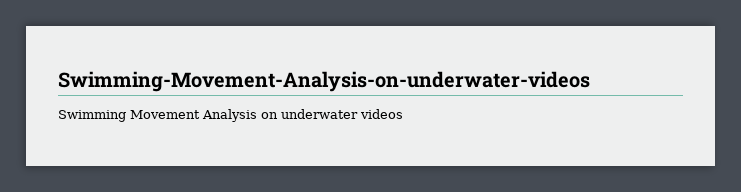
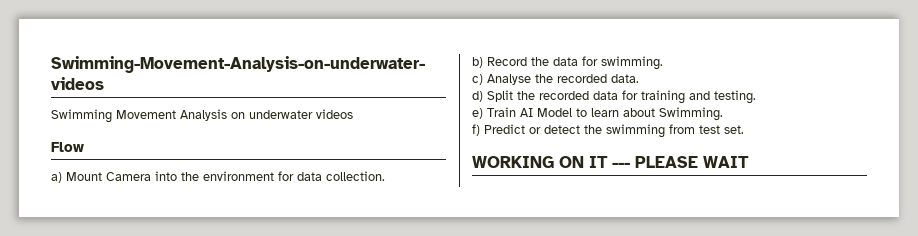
+ Flow
+ a) Mount Camera into the environment for data collection.
+ b) Record the data for swimming.
+ c) Analyse the recorded data.
+ d) Split the recorded data for training and testing.
+ e) Train AI Model to learn about Swimming.
+ f) Predict or detect the swimming from test set.
+ WORKING ON IT --- PLEASE WAIT

